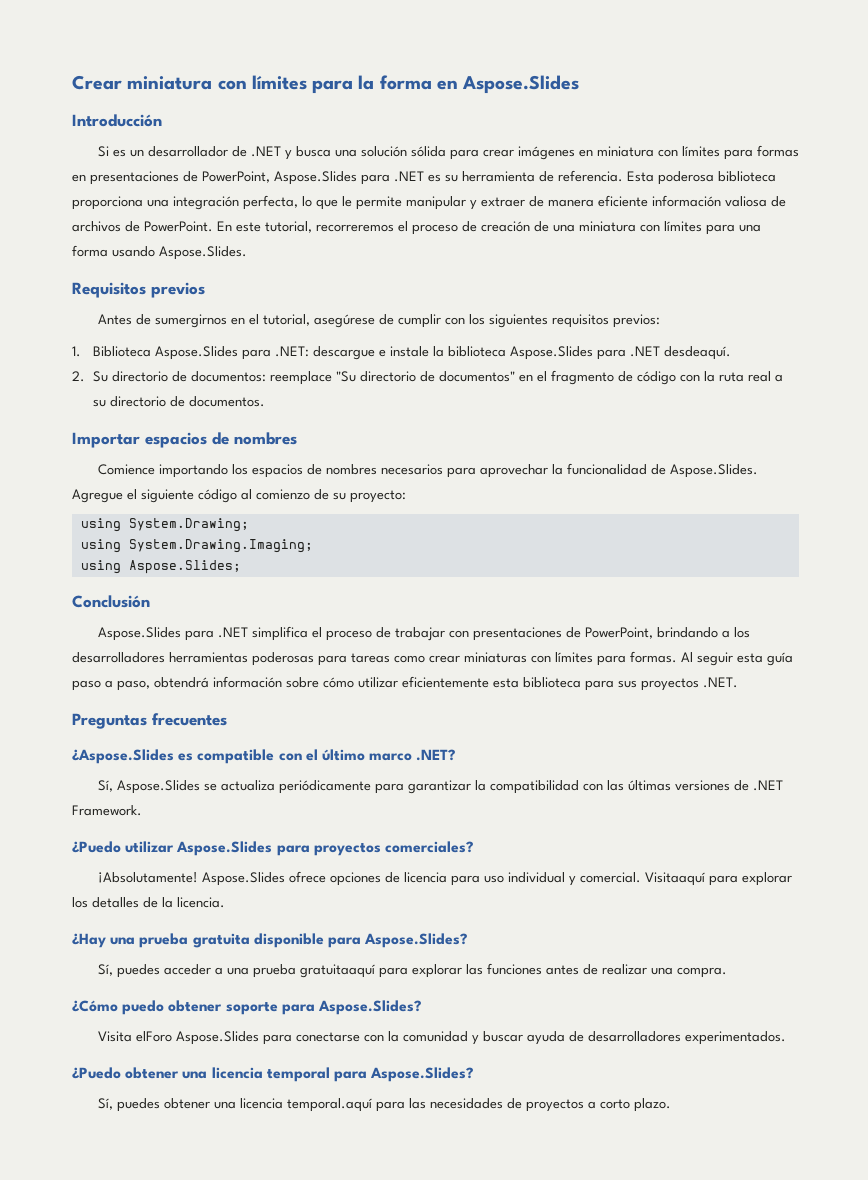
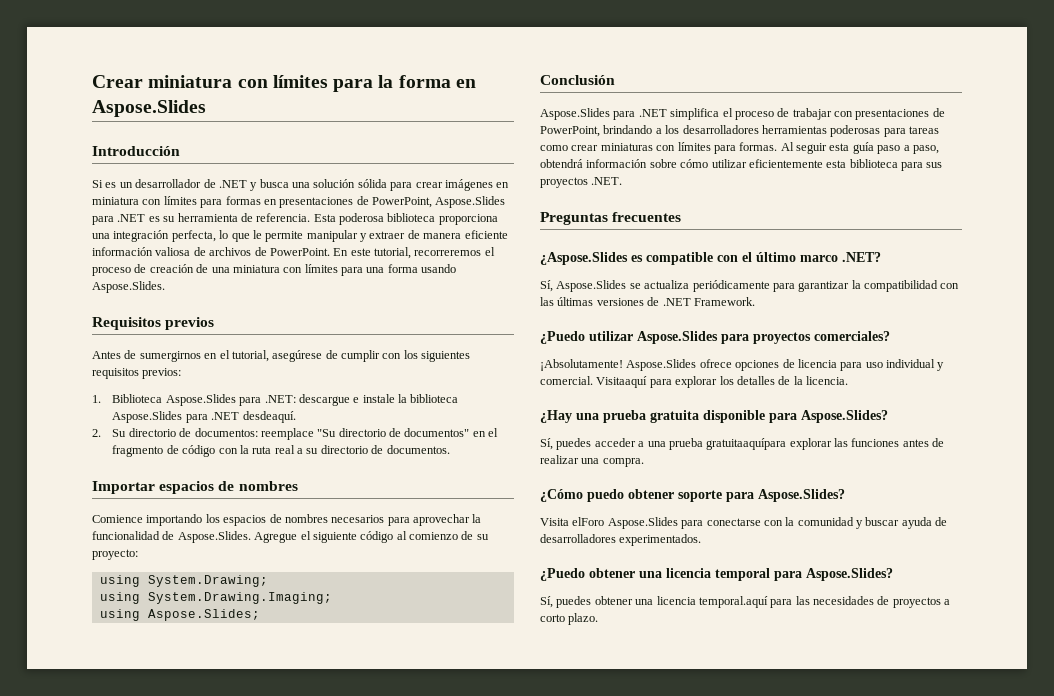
- Sí, puedes acceder a una prueba gratuitaaquí para explorar las funciones antes de realizar una compra.
+ Sí, puedes acceder a una prueba gratuitaaquípara explorar las funciones antes de realizar una compra.

